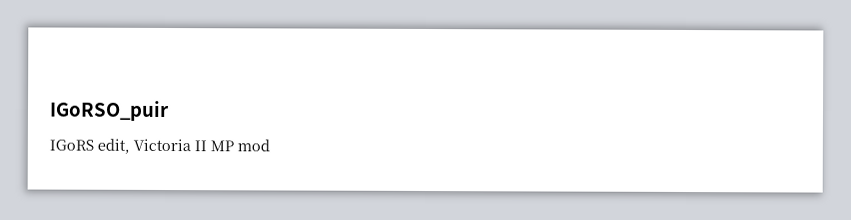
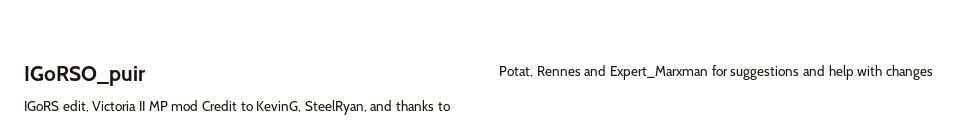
- IGoRS edit, Victoria II MP mod
+ IGoRS edit, Victoria II MP mod Credit to KevinG, SteelRyan, and thanks to Potat, Rennes and Expert_Marxman for suggestions and help with changes

